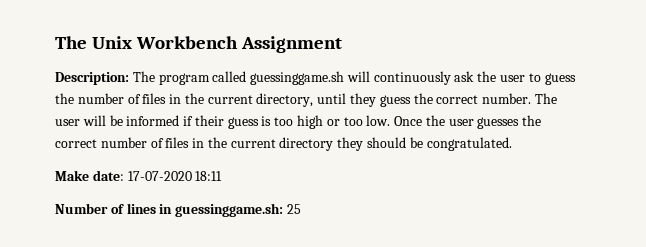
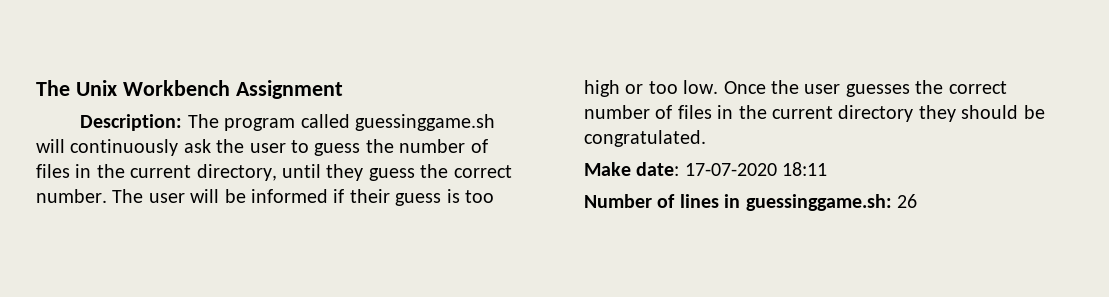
- Number of lines in guessinggame.sh: 25
+ Number of lines in guessinggame.sh: 26

